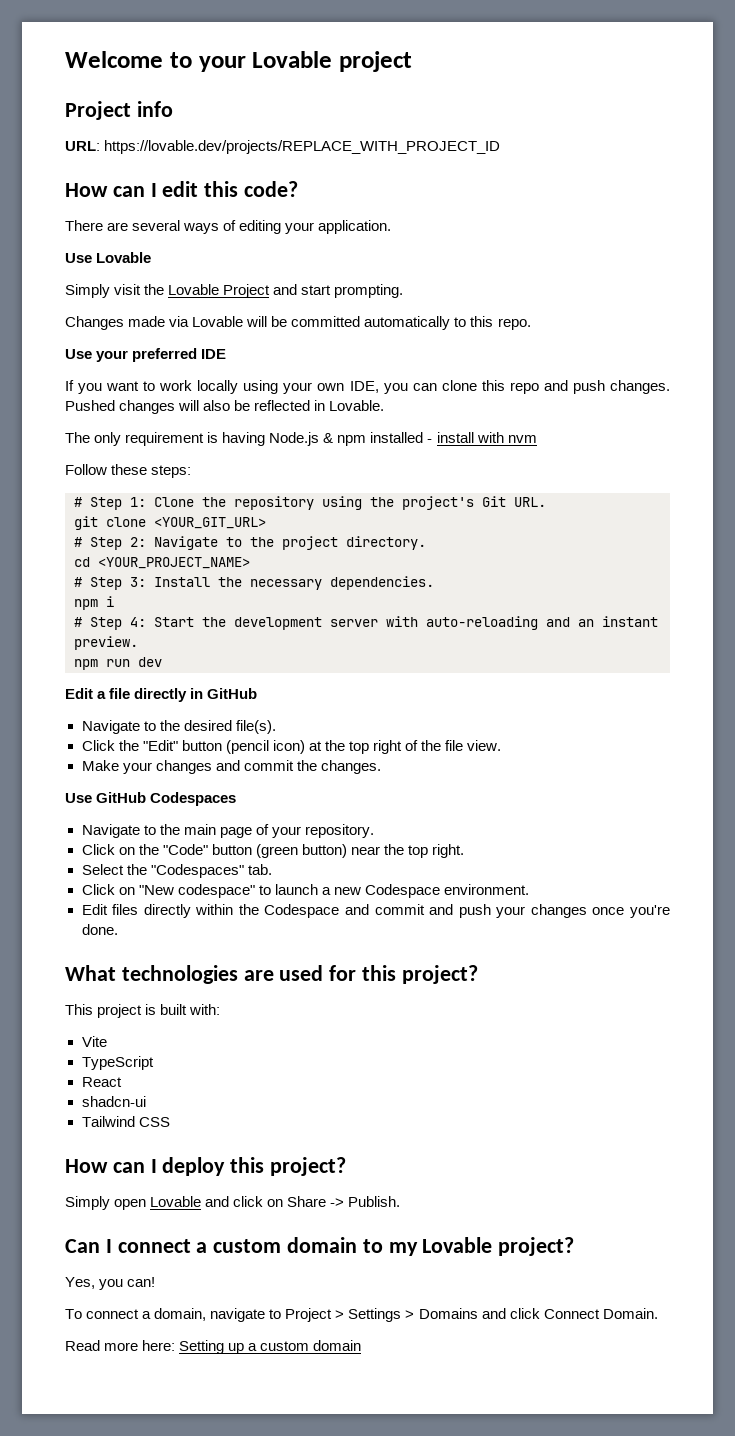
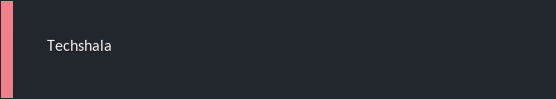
- Welcome to your Lovable project
- Project info
- URL: https://lovable.dev/projects/REPLACE_WITH_PROJECT_ID
- How can I edit this code?
- There are several ways of editing your application.
- Use Lovable
- Simply visit the Lovable Project and start prompting.
- Changes made via Lovable will be committed automatically to this repo.
- Use your preferred IDE
- If you want to work locally using your own IDE, you can clone this repo and push changes. Pushed changes will also be reflected in Lovable.
- The only requirement is having Node.js & npm installed - install with nvm
- Follow these steps:
- # Step 1: Clone the repository using the project's Git URL.
- git clone <YOUR_GIT_URL>
- # Step 2: Navigate to the project directory.
- cd <YOUR_PROJECT_NAME>
- # Step 3: Install the necessary dependencies.
- npm i
- # Step 4: Start the development server with auto-reloading and an instant preview.
- npm run dev
- Edit a file directly in GitHub
- Navigate to the desired file(s).
- Click the "Edit" button (pencil icon) at the top right of the file view.
- Make your changes and commit the changes.
- Use GitHub Codespaces
- Navigate to the main page of your repository.
- Click on the "Code" button (green button) near the top right.
- Select the "Codespaces" tab.
- Click on "New codespace" to launch a new Codespace environment.
- Edit files directly within the Codespace and commit and push your changes once you're done.
- What technologies are used for this project?
- This project is built with:
- Vite
- TypeScript
- React
- shadcn-ui
- Tailwind CSS
- How can I deploy this project?
- Simply open Lovable and click on Share -> Publish.
- Can I connect a custom domain to my Lovable project?
- Yes, you can!
- To connect a domain, navigate to Project > Settings > Domains and click Connect Domain.
- Read more here: Setting up a custom domain
+ Techshala

